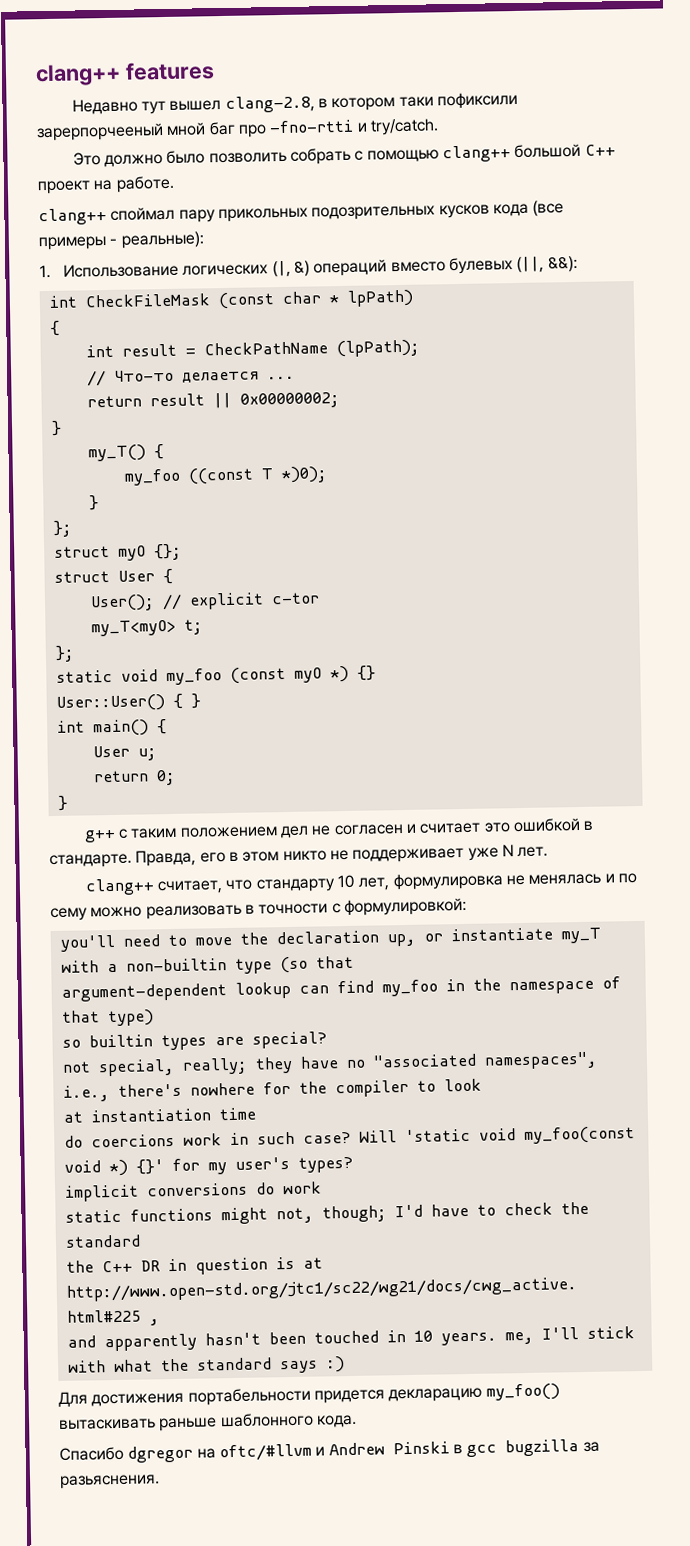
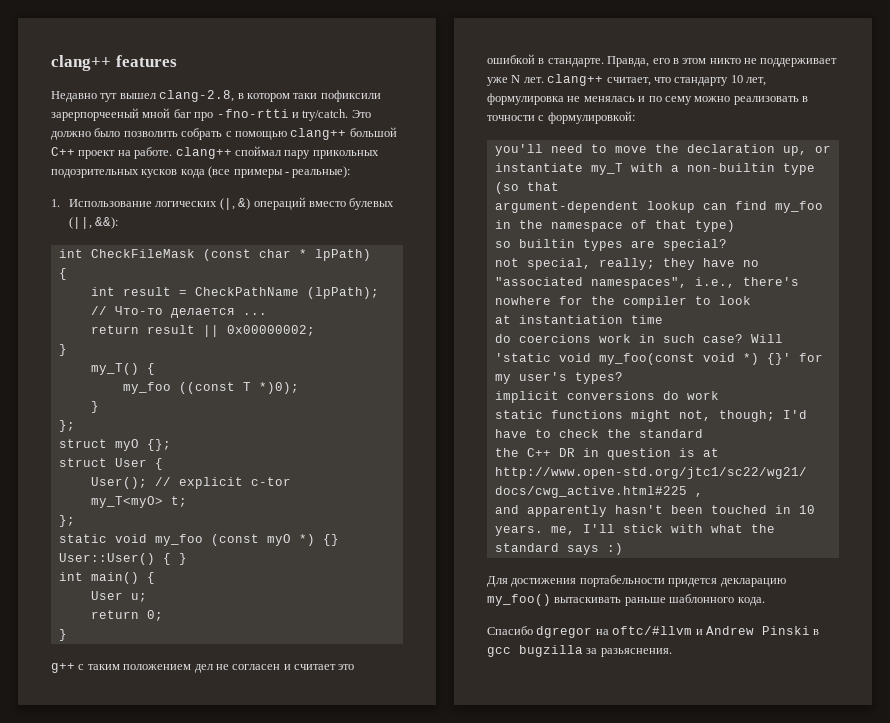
- Недавно тут вышел clang-2.8, в котором таки пофиксили зарерпорчееный мной баг про -fno-rtti и try/catch.
- Это должно было позволить собрать с помощью clang++ большой C++ проект на работе.
- clang++ споймал пару прикольных подозрительных кусков кода (все примеры - реальные):
+ Недавно тут вышел clang-2.8, в котором таки пофиксили зарерпорчееный мной баг про -fno-rtti и try/catch. Это должно было позволить собрать с помощью clang++ большой C++ проект на работе. clang++ споймал пару прикольных подозрительных кусков кода (все примеры - реальные):
- Правда, его в этом никто не поддерживает уже N лет.
- clang++ считает, что стандарту 10 лет, формулировка не менялась и по сему можно реализовать в точности с формулировкой:
+ Правда, его в этом никто не поддерживает уже N лет. clang++ считает, что стандарту 10 лет, формулировка не менялась и по сему можно реализовать в точности с формулировкой:

